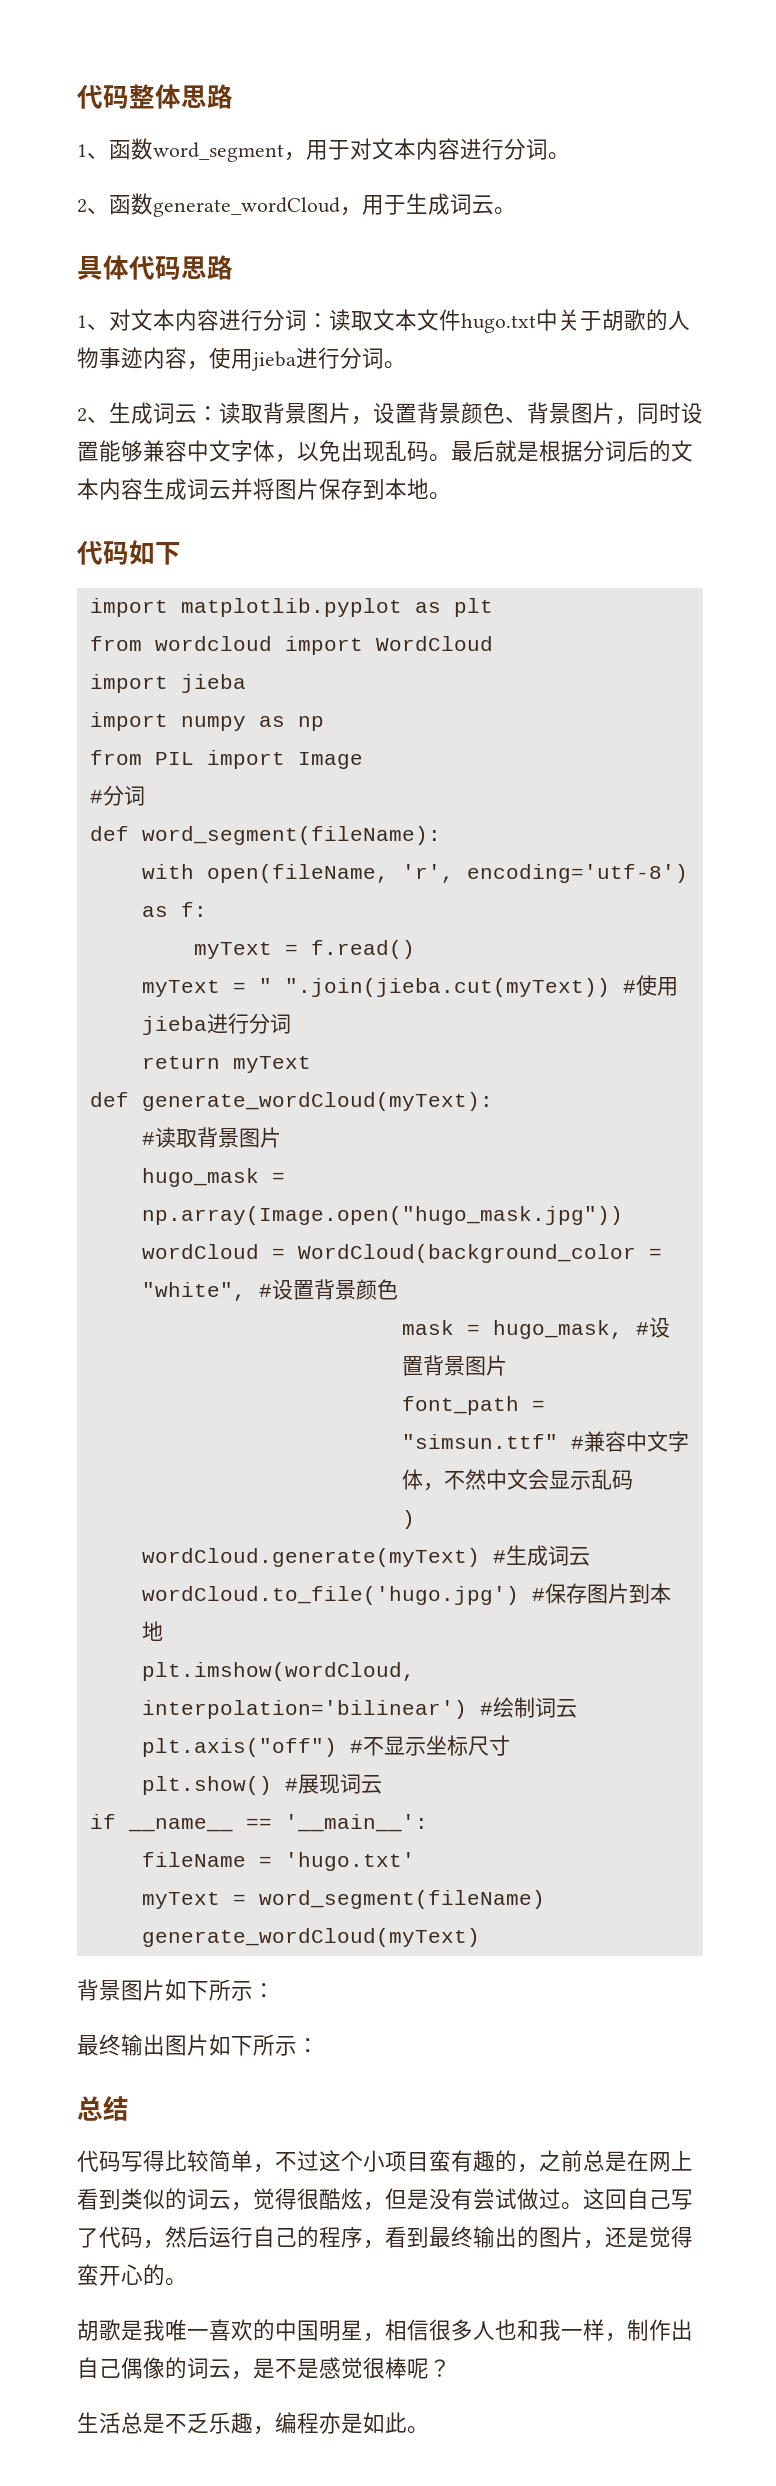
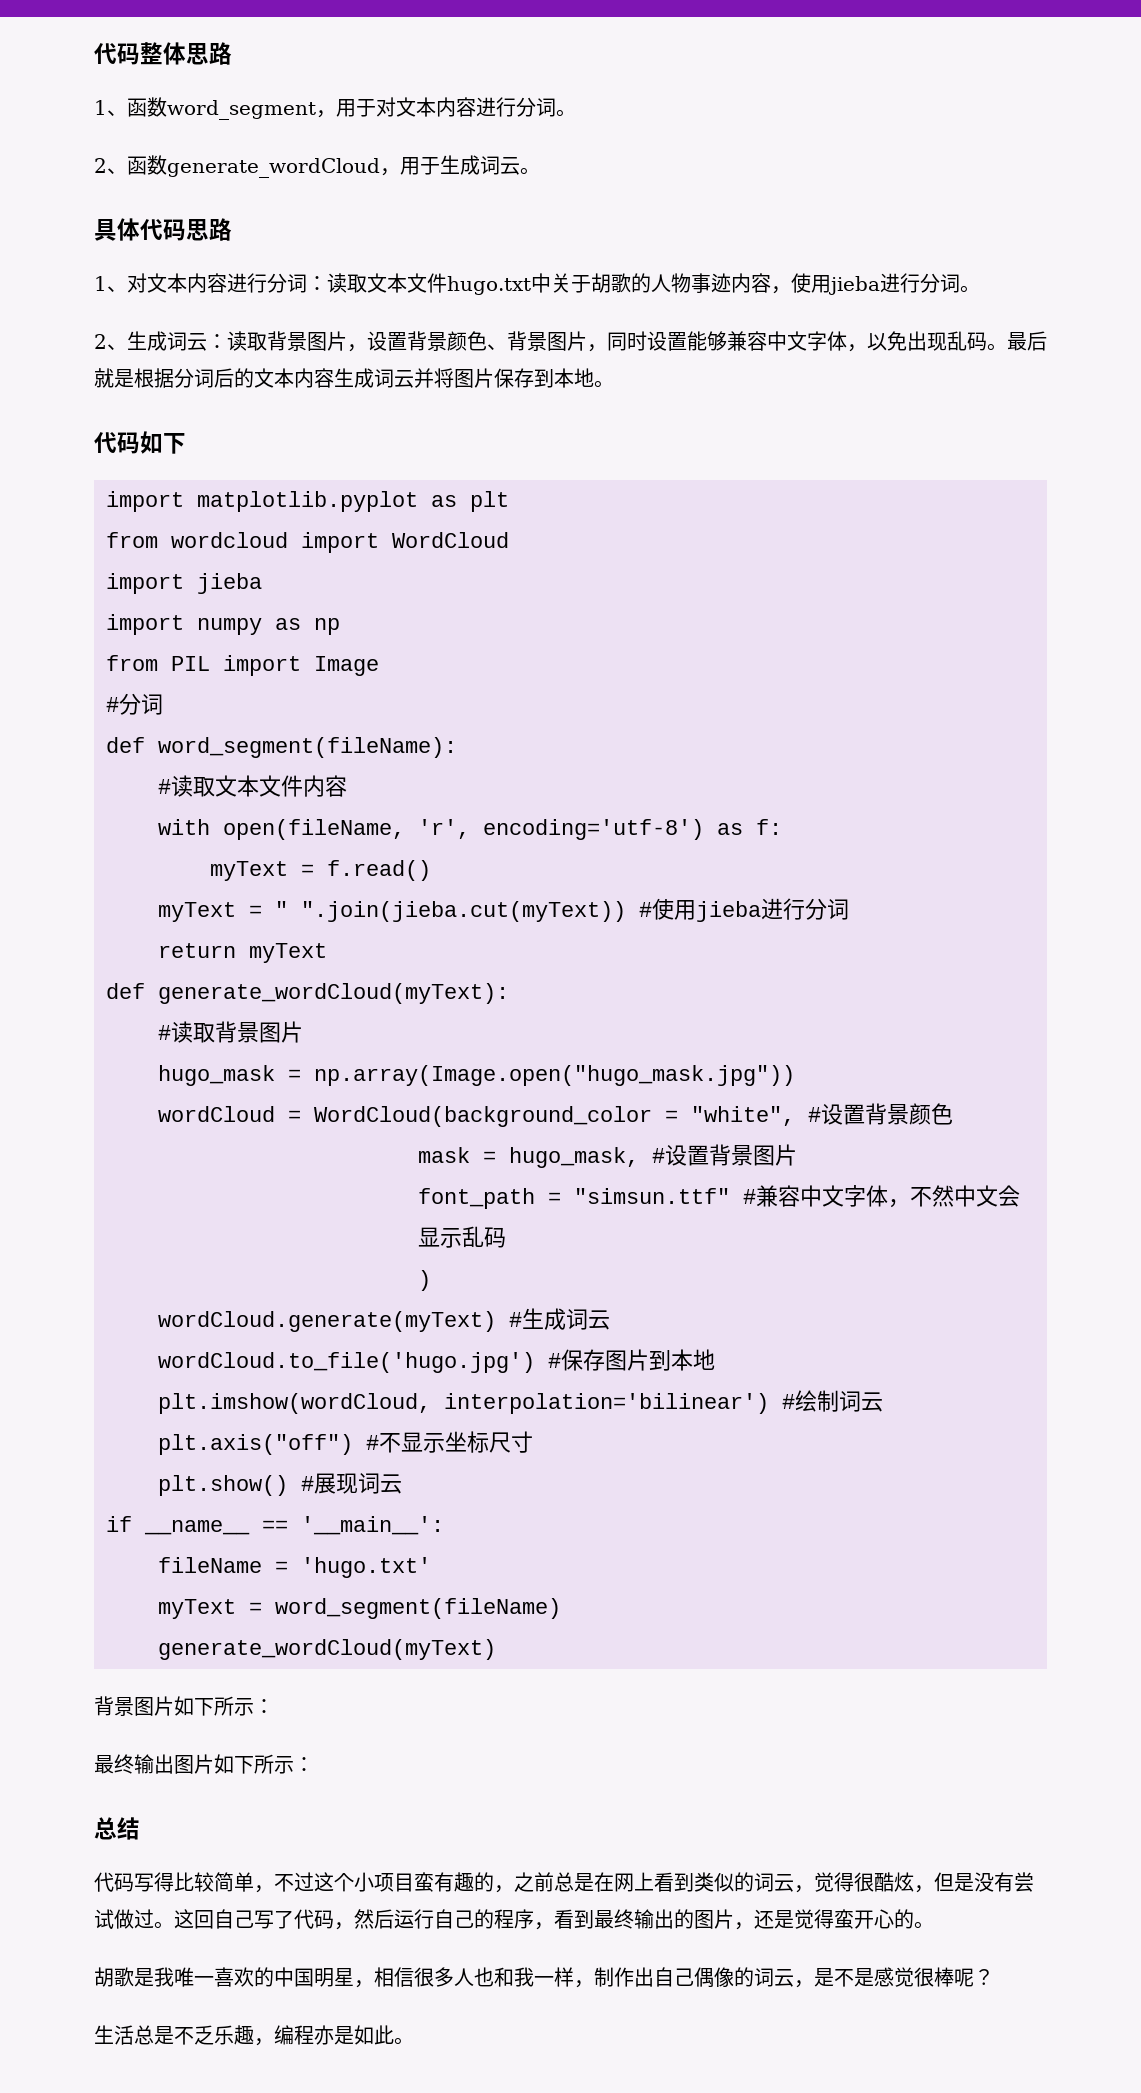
+ #读取文本文件内容

